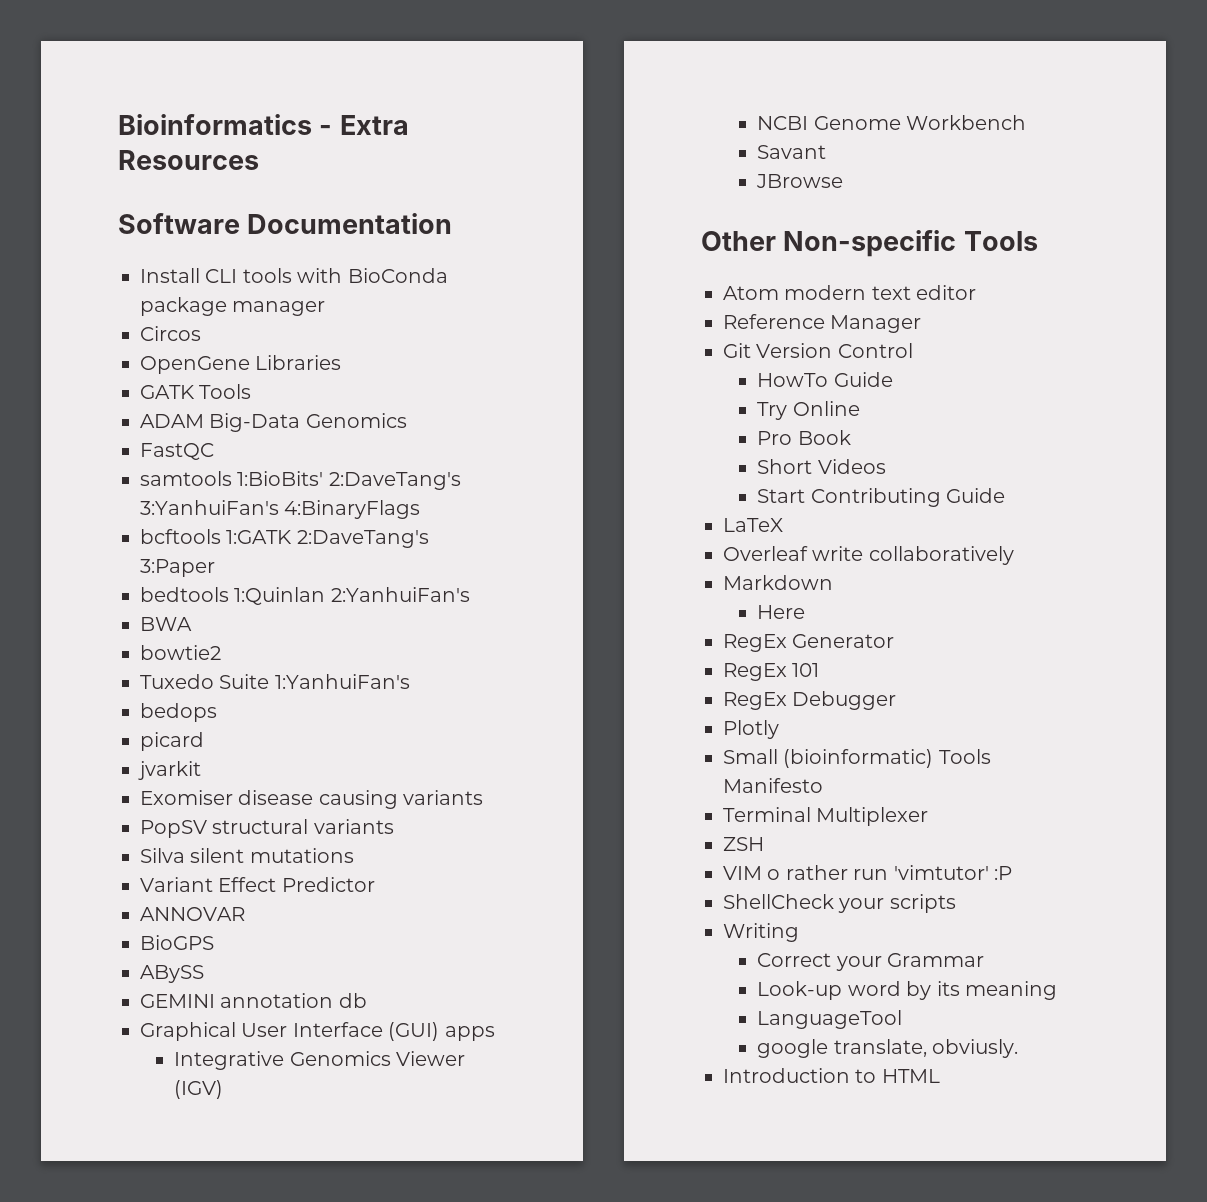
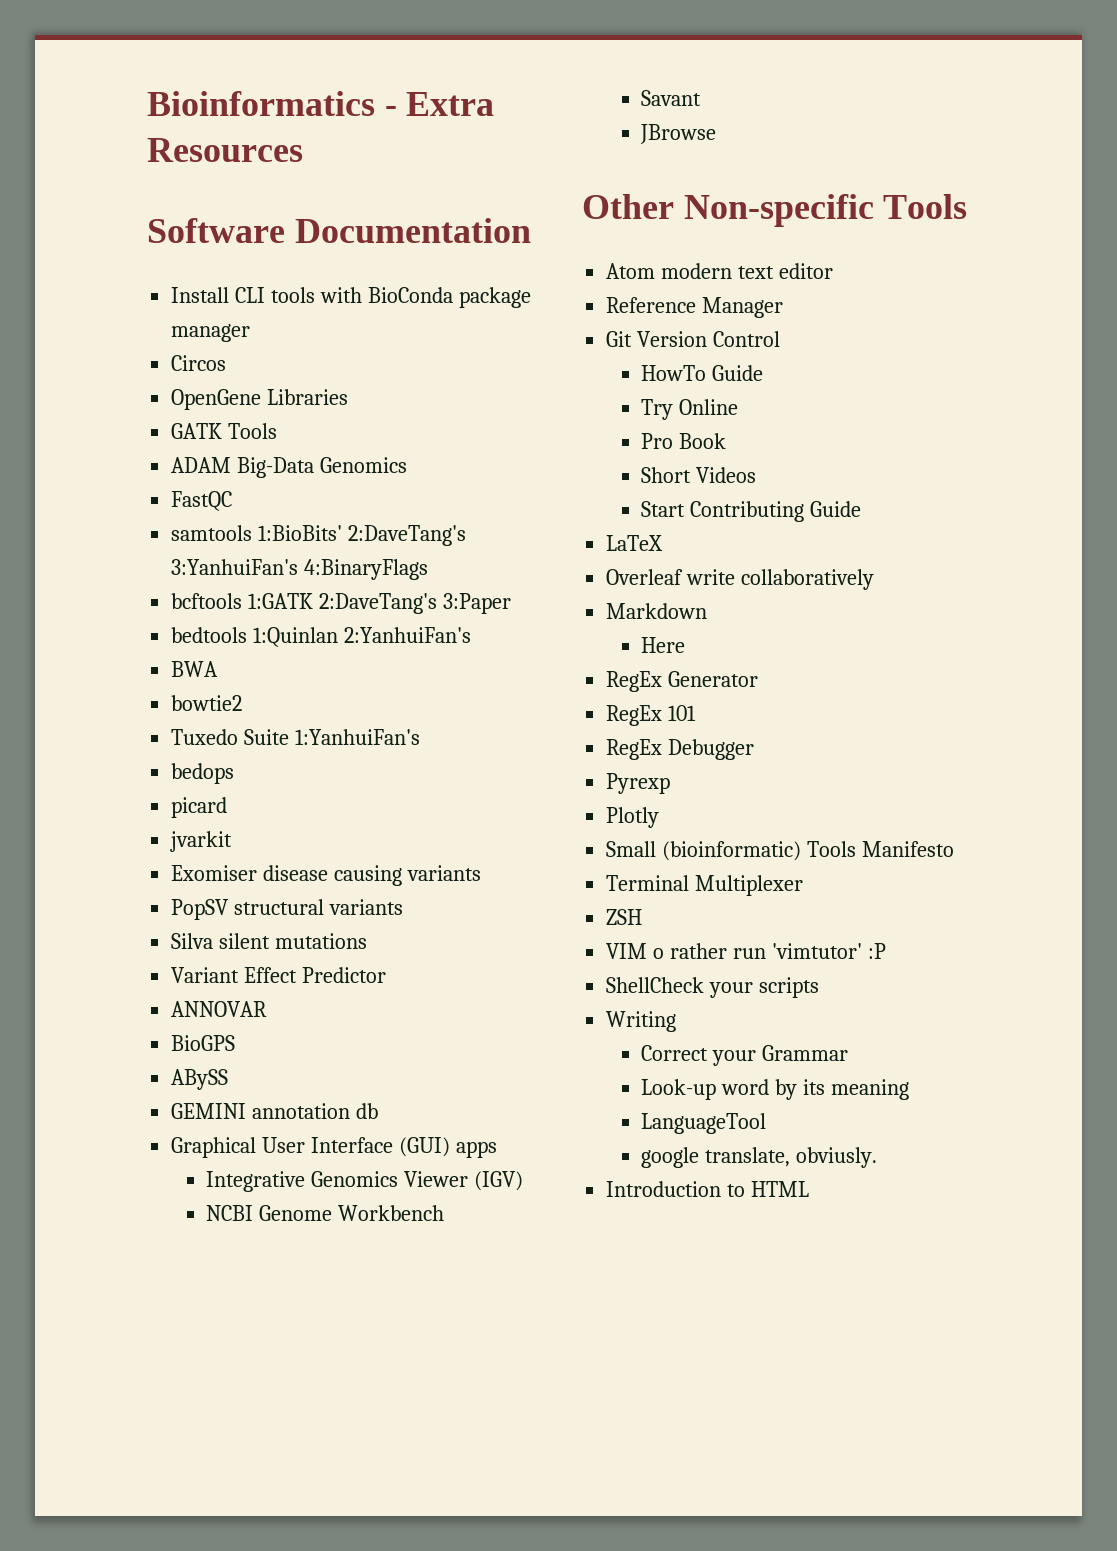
+ Pyrexp

